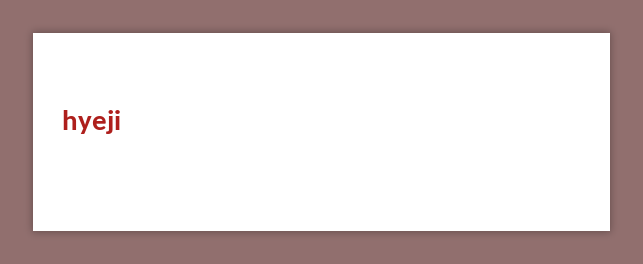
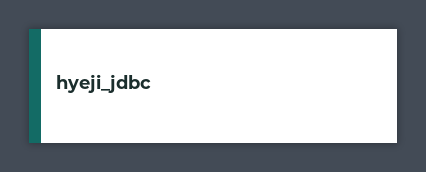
- hyeji
+ hyeji_jdbc

